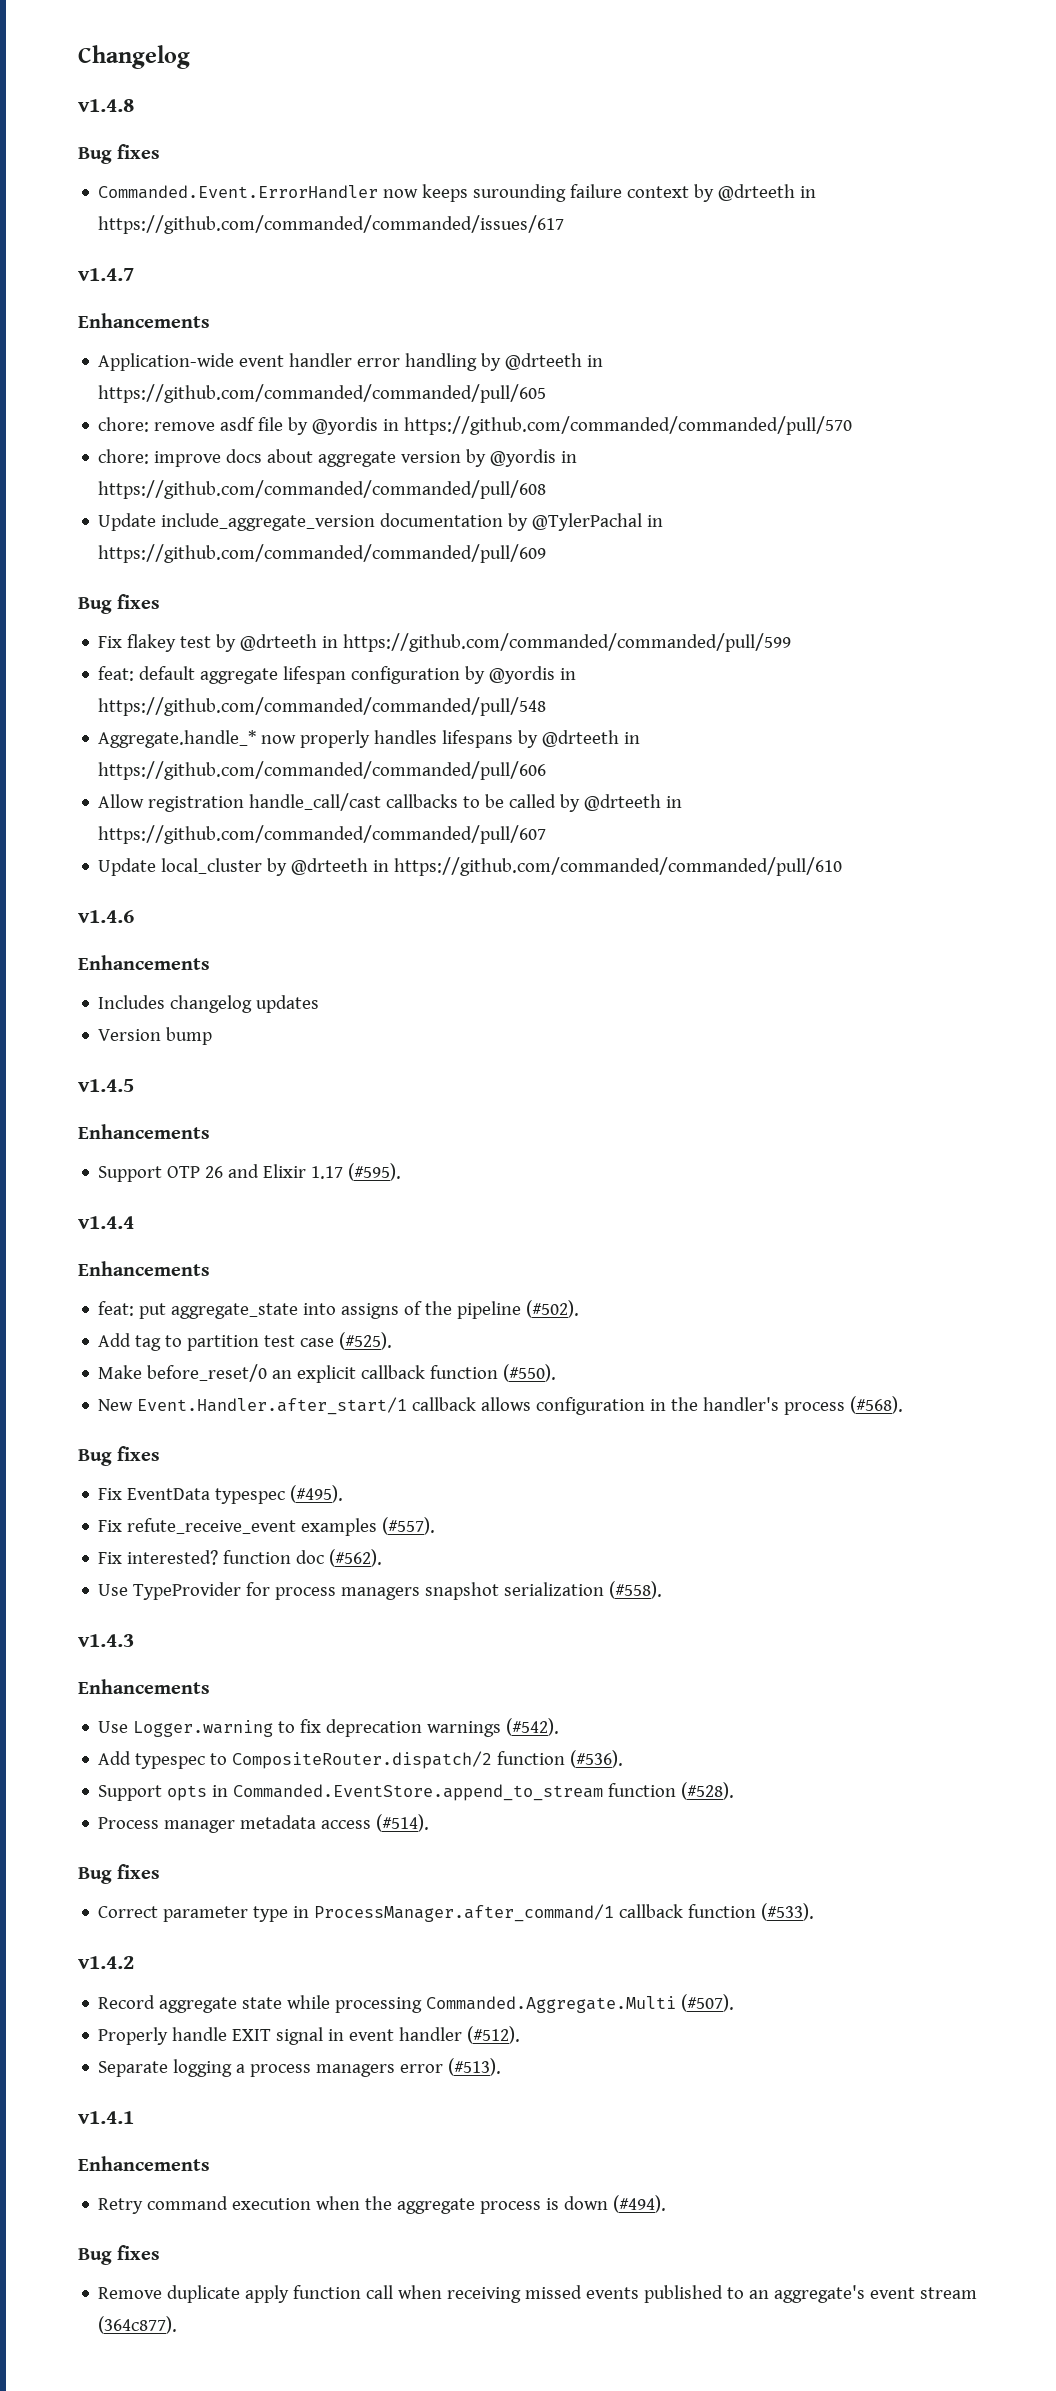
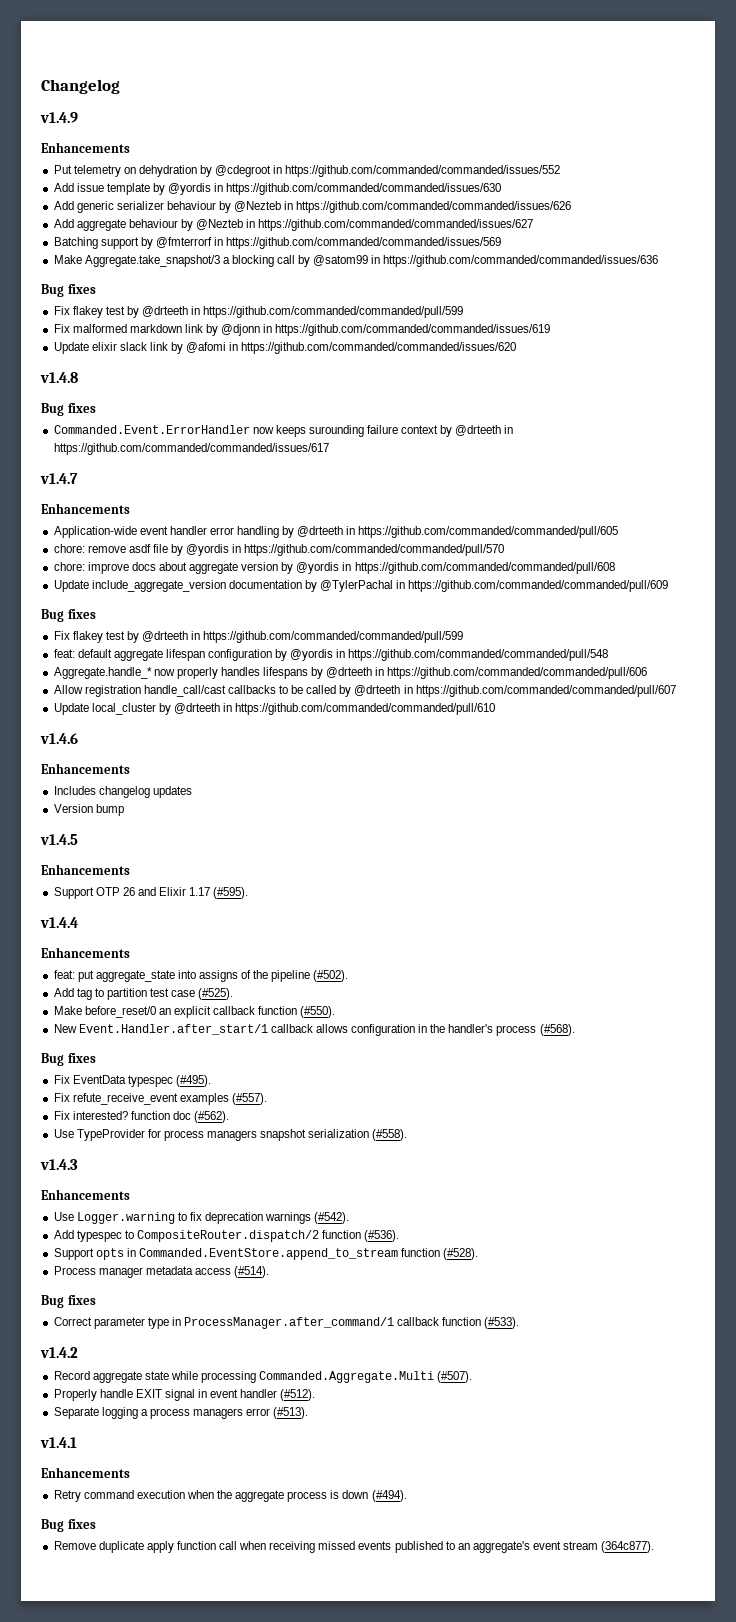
+ v1.4.9
+ Enhancements
+ Put telemetry on dehydration by @cdegroot in https://github.com/commanded/commanded/issues/552
+ Add issue template by @yordis in https://github.com/commanded/commanded/issues/630
+ Add generic serializer behaviour by @Nezteb in https://github.com/commanded/commanded/issues/626
+ Add aggregate behaviour by @Nezteb in https://github.com/commanded/commanded/issues/627
+ Batching support by @fmterrorf in https://github.com/commanded/commanded/issues/569
+ Make Aggregate.take_snapshot/3 a blocking call by @satom99 in https://github.com/commanded/commanded/issues/636
+ Bug fixes
+ Fix flakey test by @drteeth in https://github.com/commanded/commanded/pull/599
+ Fix malformed markdown link by @djonn in https://github.com/commanded/commanded/issues/619
+ Update elixir slack link by @afomi in https://github.com/commanded/commanded/issues/620

